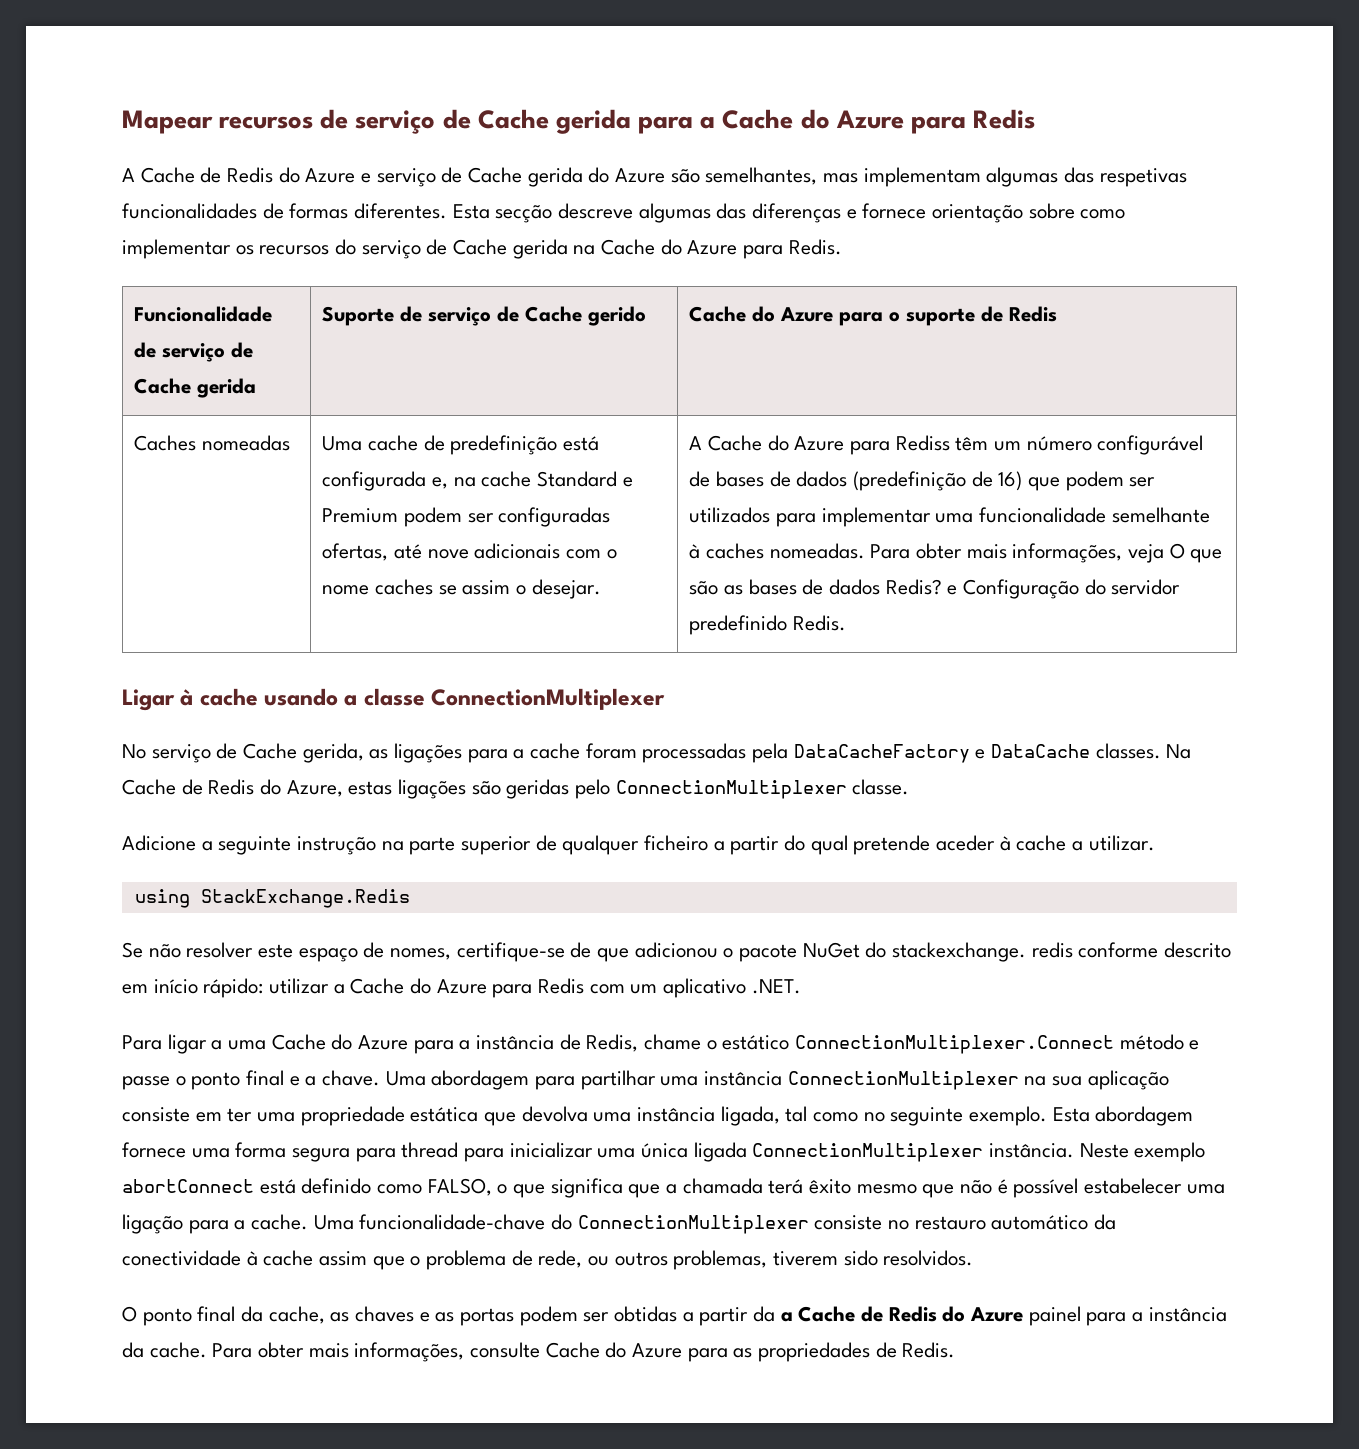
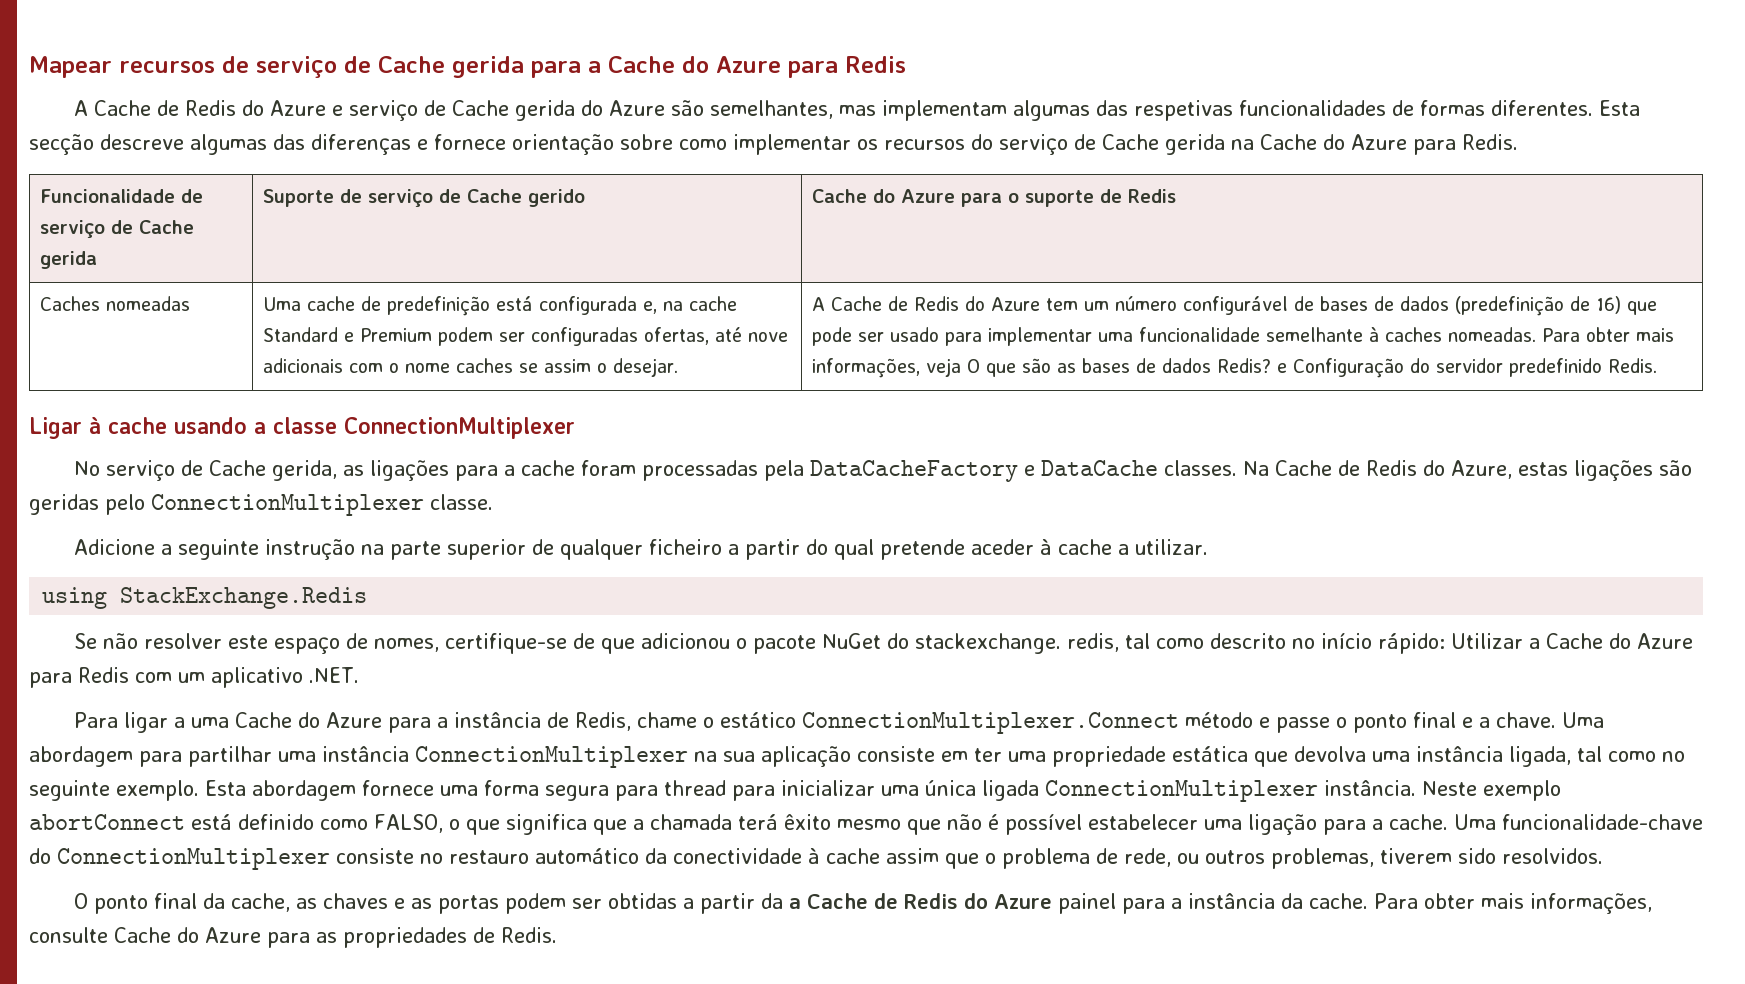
- A Cache do Azure para Rediss têm um número configurável de bases de dados (predefinição de 16) que podem ser utilizados para implementar uma funcionalidade semelhante à caches nomeadas.
+ A Cache de Redis do Azure tem um número configurável de bases de dados (predefinição de 16) que pode ser usado para implementar uma funcionalidade semelhante à caches nomeadas.
- Se não resolver este espaço de nomes, certifique-se de que adicionou o pacote NuGet do stackexchange. redis conforme descrito em início rápido: utilizar a Cache do Azure para Redis com um aplicativo .NET.
+ Se não resolver este espaço de nomes, certifique-se de que adicionou o pacote NuGet do stackexchange. redis, tal como descrito no início rápido: Utilizar a Cache do Azure para Redis com um aplicativo .NET.

